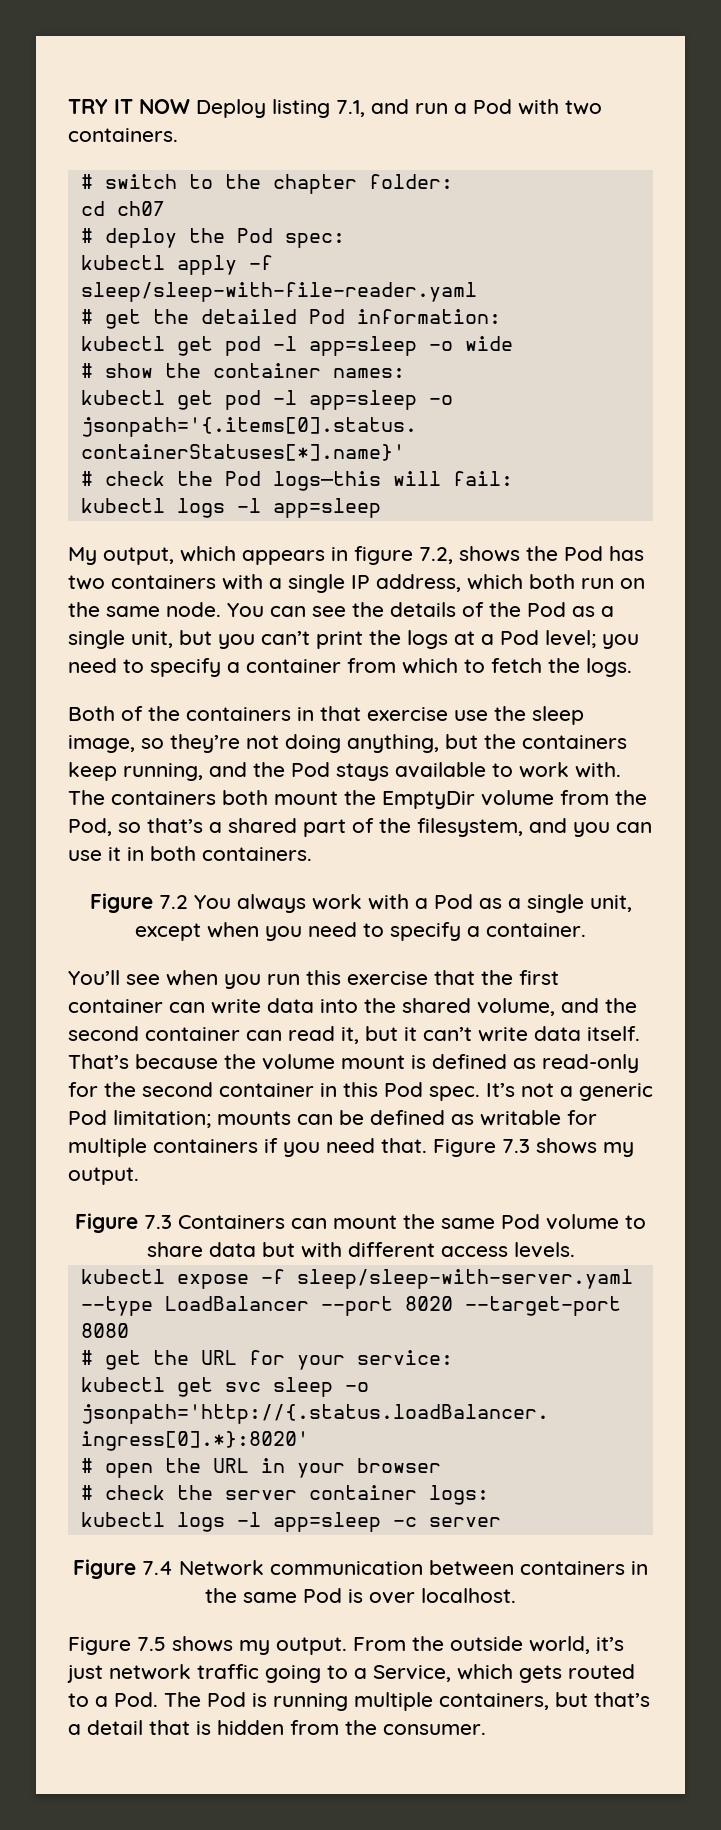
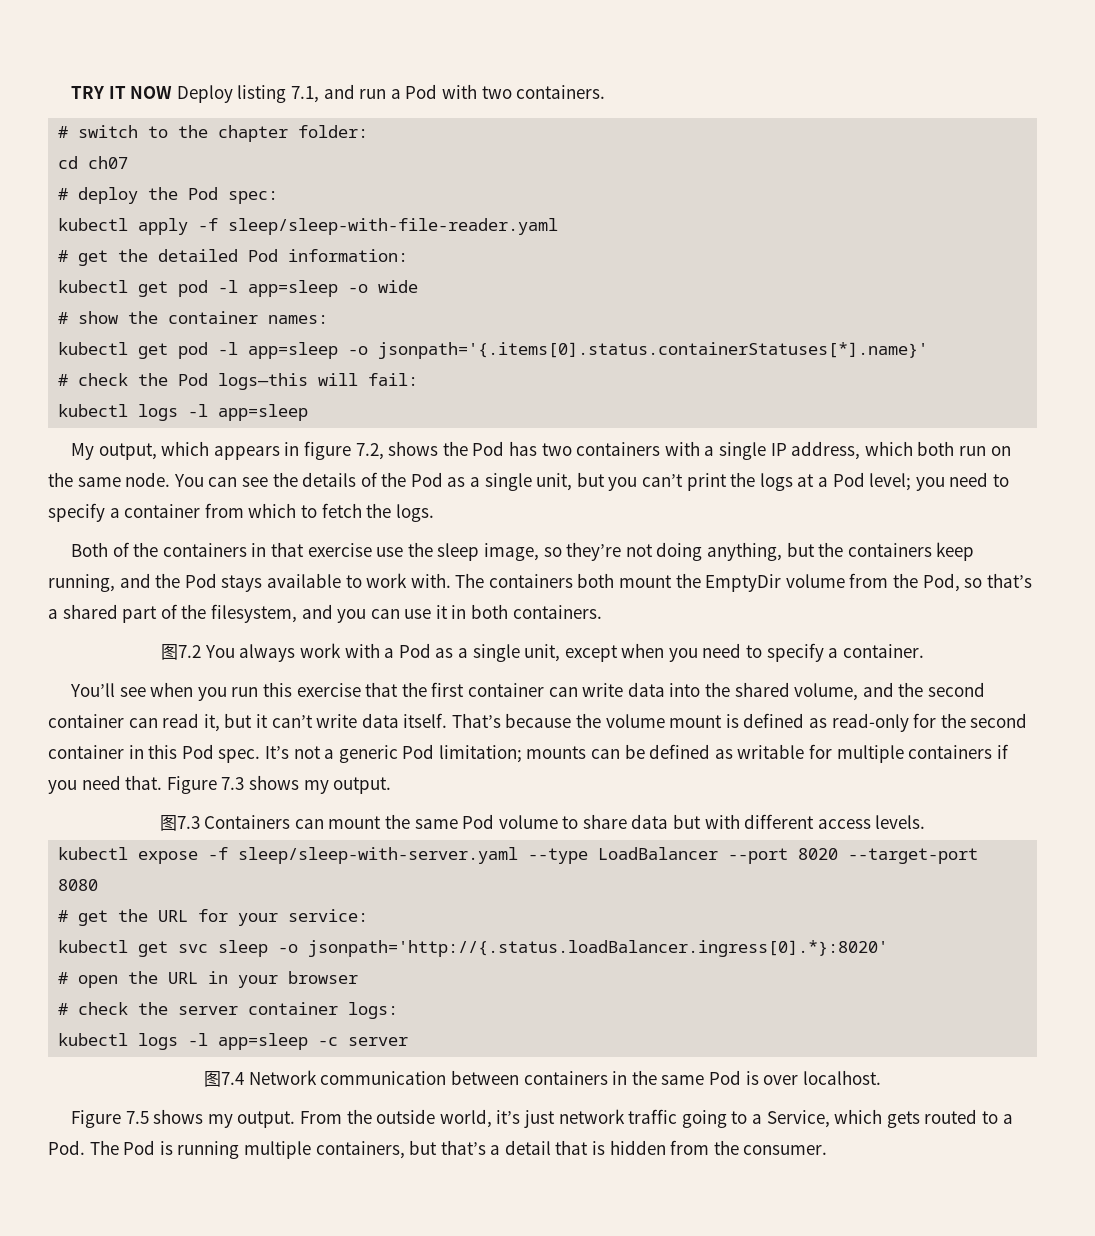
- Figure 7.2 You always work with a Pod as a single unit, except when you need to specify a container.
+ 图7.2 You always work with a Pod as a single unit, except when you need to specify a container.
- Figure 7.3 Containers can mount the same Pod volume to share data but with different access levels.
+ 图7.3 Containers can mount the same Pod volume to share data but with different access levels.
- Figure 7.4 Network communication between containers in the same Pod is over localhost.
+ 图7.4 Network communication between containers in the same Pod is over localhost.

